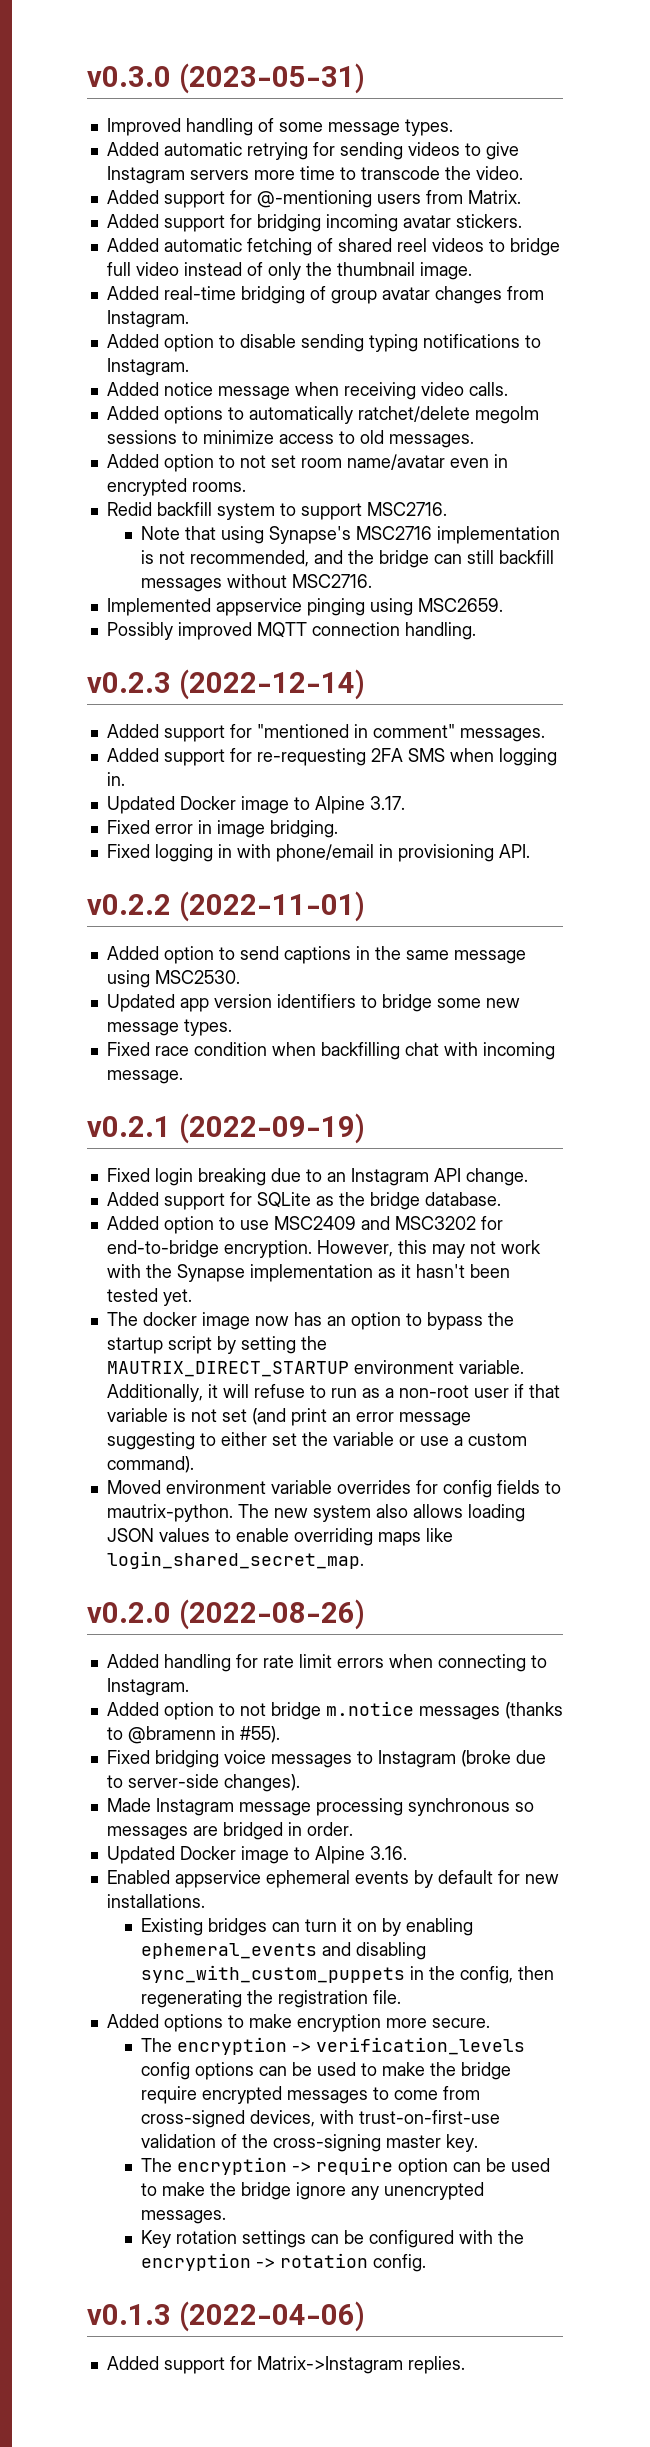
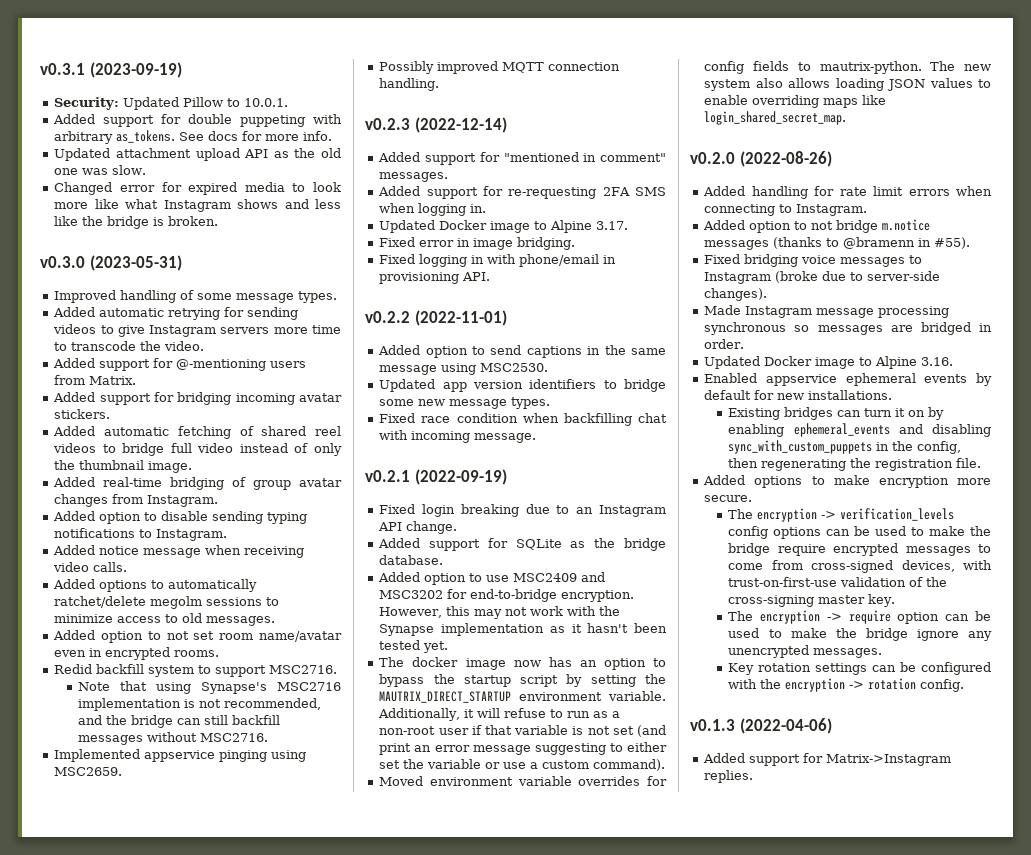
+ v0.3.1 (2023-09-19)
+ Security: Updated Pillow to 10.0.1.
+ Added support for double puppeting with arbitrary as_tokens. See docs for more info.
+ Updated attachment upload API as the old one was slow.
+ Changed error for expired media to look more like what Instagram shows and less like the bridge is broken.

